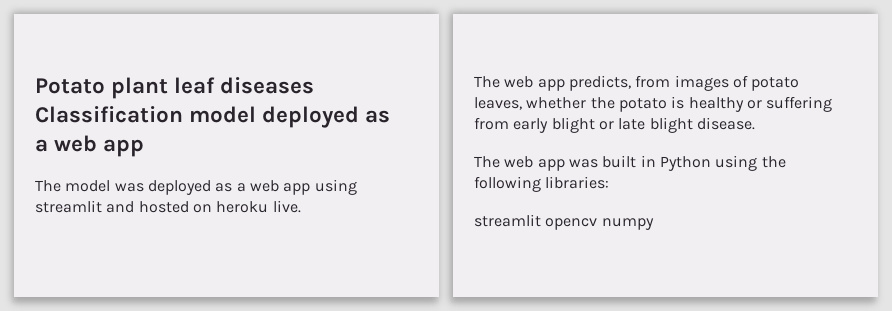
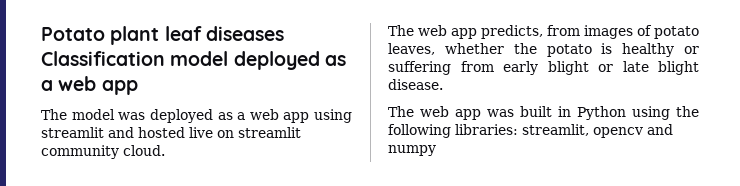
- The model was deployed as a web app using streamlit and hosted on heroku live.
+ The model was deployed as a web app using streamlit and hosted live on streamlit community cloud.
- The web app was built in Python using the following libraries:
- streamlit opencv numpy
+ The web app was built in Python using the following libraries: streamlit, opencv and numpy

